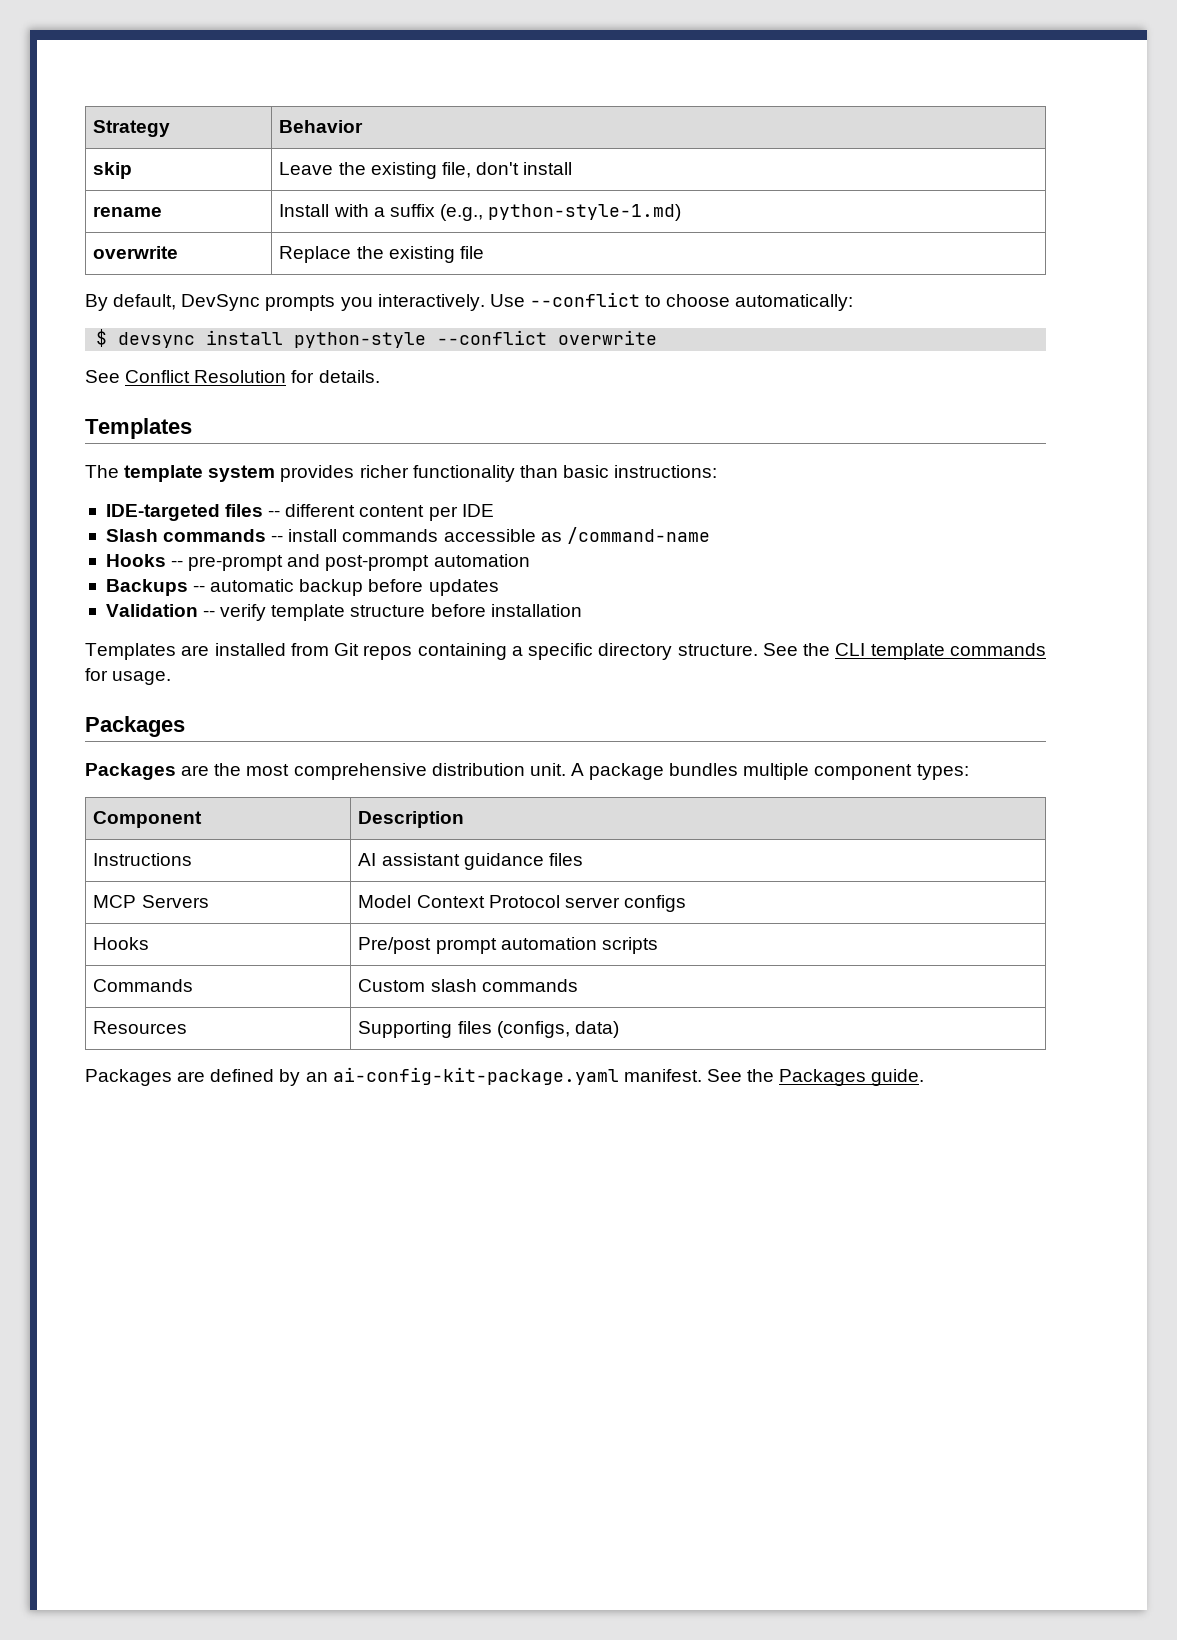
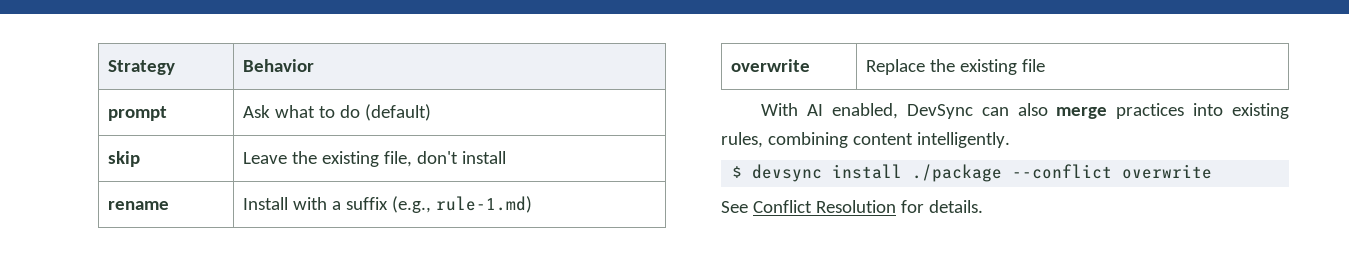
+ prompt | Ask what to do (default)
- rename | Install with a suffix (e.g., python-style-1.md)
+ rename | Install with a suffix (e.g., rule-1.md)
- By default, DevSync prompts you interactively. Use --conflict to choose automatically:
+ With AI enabled, DevSync can also merge practices into existing rules, combining content intelligently.
- $ devsync install python-style --conflict overwrite
+ $ devsync install ./package --conflict overwrite
  See Conflict Resolution for details.
- Templates
- The template system provides richer functionality than basic instructions:
- IDE-targeted files -- different content per IDE
- Slash commands -- install commands accessible as /command-name
- Hooks -- pre-prompt and post-prompt automation
- Backups -- automatic backup before updates
- Validation -- verify template structure before installation
- Templates are installed from Git repos containing a specific directory structure. See the CLI template commands for usage.
- Packages
- Packages are the most comprehensive distribution unit. A package bundles multiple component types:
- Component | Description
- Instructions | AI assistant guidance files
- MCP Servers | Model Context Protocol server configs
- Hooks | Pre/post prompt automation scripts
- Commands | Custom slash commands
- Resources | Supporting files (configs, data)
- Packages are defined by an ai-config-kit-package.yaml manifest. See the Packages guide.

